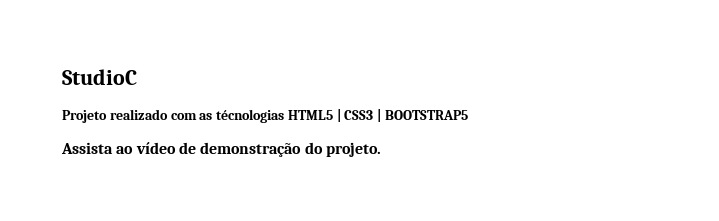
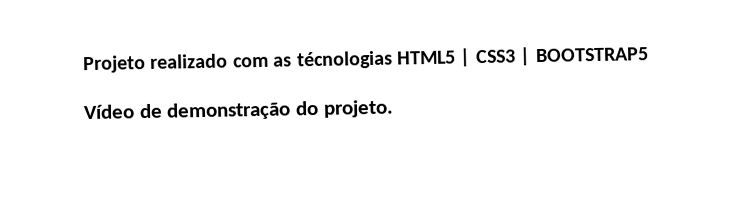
- StudioC
- Assista ao vídeo de demonstração do projeto.
+ Vídeo de demonstração do projeto.

